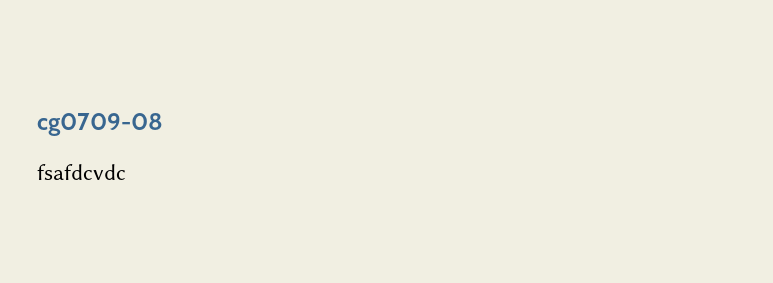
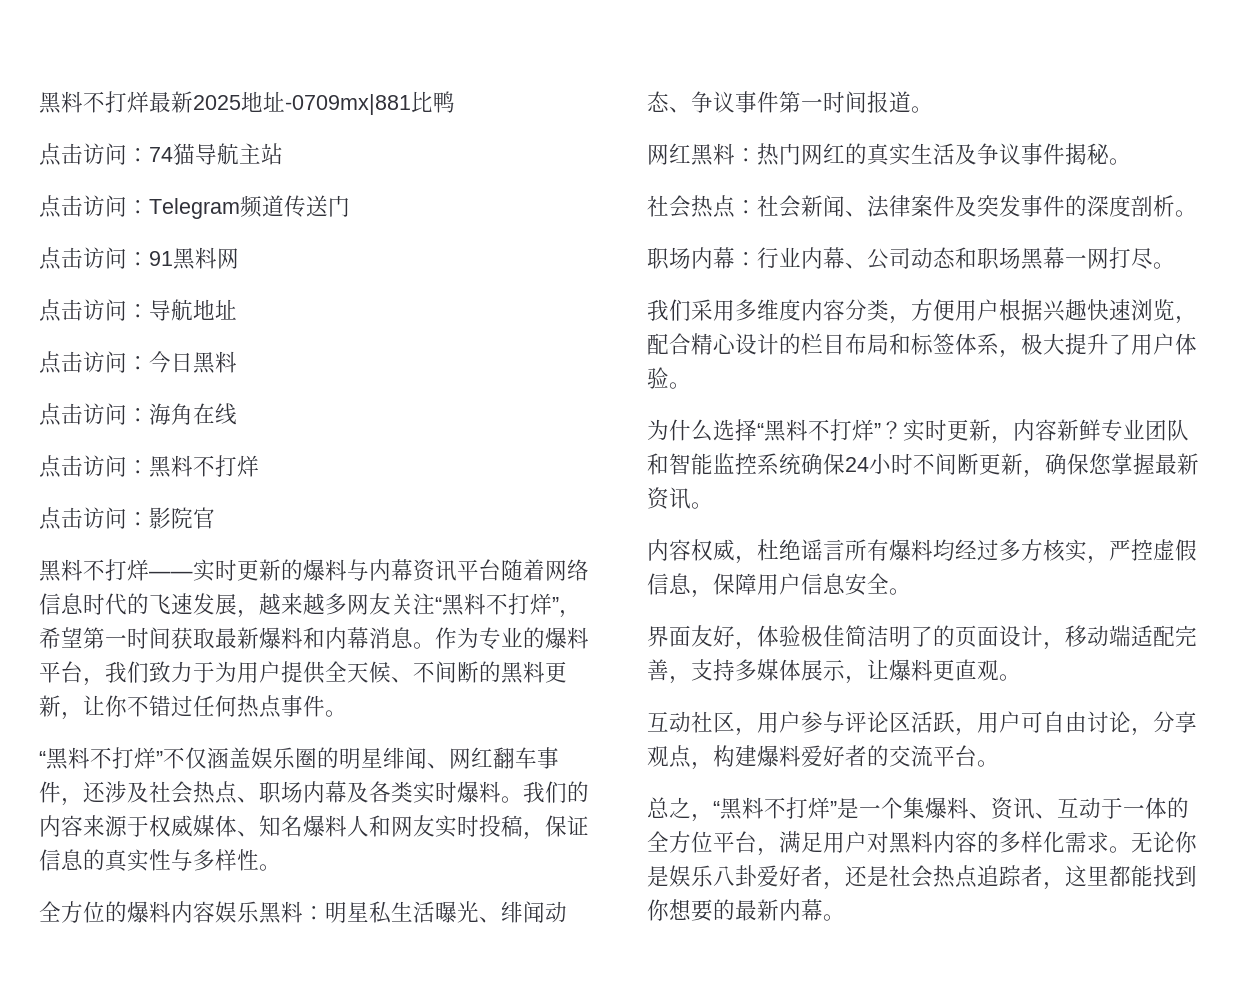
- cg0709-08
- fsafdcvdc
+ 黑料不打烊最新2025地址-0709mx|881比鸭
+ 点击访问：74猫导航主站
+ 点击访问：Telegram频道传送门
+ 点击访问：91黑料网
+ 点击访问：导航地址
+ 点击访问：今日黑料
+ 点击访问：海角在线
+ 点击访问：黑料不打烊
+ 点击访问：影院官
+ 黑料不打烊——实时更新的爆料与内幕资讯平台随着网络信息时代的飞速发展，越来越多网友关注“黑料不打烊”，希望第一时间获取最新爆料和内幕消息。作为专业的爆料平台，我们致力于为用户提供全天候、不间断的黑料更新，让你不错过任何热点事件。
+ “黑料不打烊”不仅涵盖娱乐圈的明星绯闻、网红翻车事件，还涉及社会热点、职场内幕及各类实时爆料。我们的内容来源于权威媒体、知名爆料人和网友实时投稿，保证信息的真实性与多样性。
+ 全方位的爆料内容娱乐黑料：明星私生活曝光、绯闻动态、争议事件第一时间报道。
+ 网红黑料：热门网红的真实生活及争议事件揭秘。
+ 社会热点：社会新闻、法律案件及突发事件的深度剖析。
+ 职场内幕：行业内幕、公司动态和职场黑幕一网打尽。
+ 我们采用多维度内容分类，方便用户根据兴趣快速浏览，配合精心设计的栏目布局和标签体系，极大提升了用户体验。
+ 为什么选择“黑料不打烊”？实时更新，内容新鲜专业团队和智能监控系统确保24小时不间断更新，确保您掌握最新资讯。
+ 内容权威，杜绝谣言所有爆料均经过多方核实，严控虚假信息，保障用户信息安全。
+ 界面友好，体验极佳简洁明了的页面设计，移动端适配完善，支持多媒体展示，让爆料更直观。
+ 互动社区，用户参与评论区活跃，用户可自由讨论，分享观点，构建爆料爱好者的交流平台。
+ 总之，“黑料不打烊”是一个集爆料、资讯、互动于一体的全方位平台，满足用户对黑料内容的多样化需求。无论你是娱乐八卦爱好者，还是社会热点追踪者，这里都能找到你想要的最新内幕。

